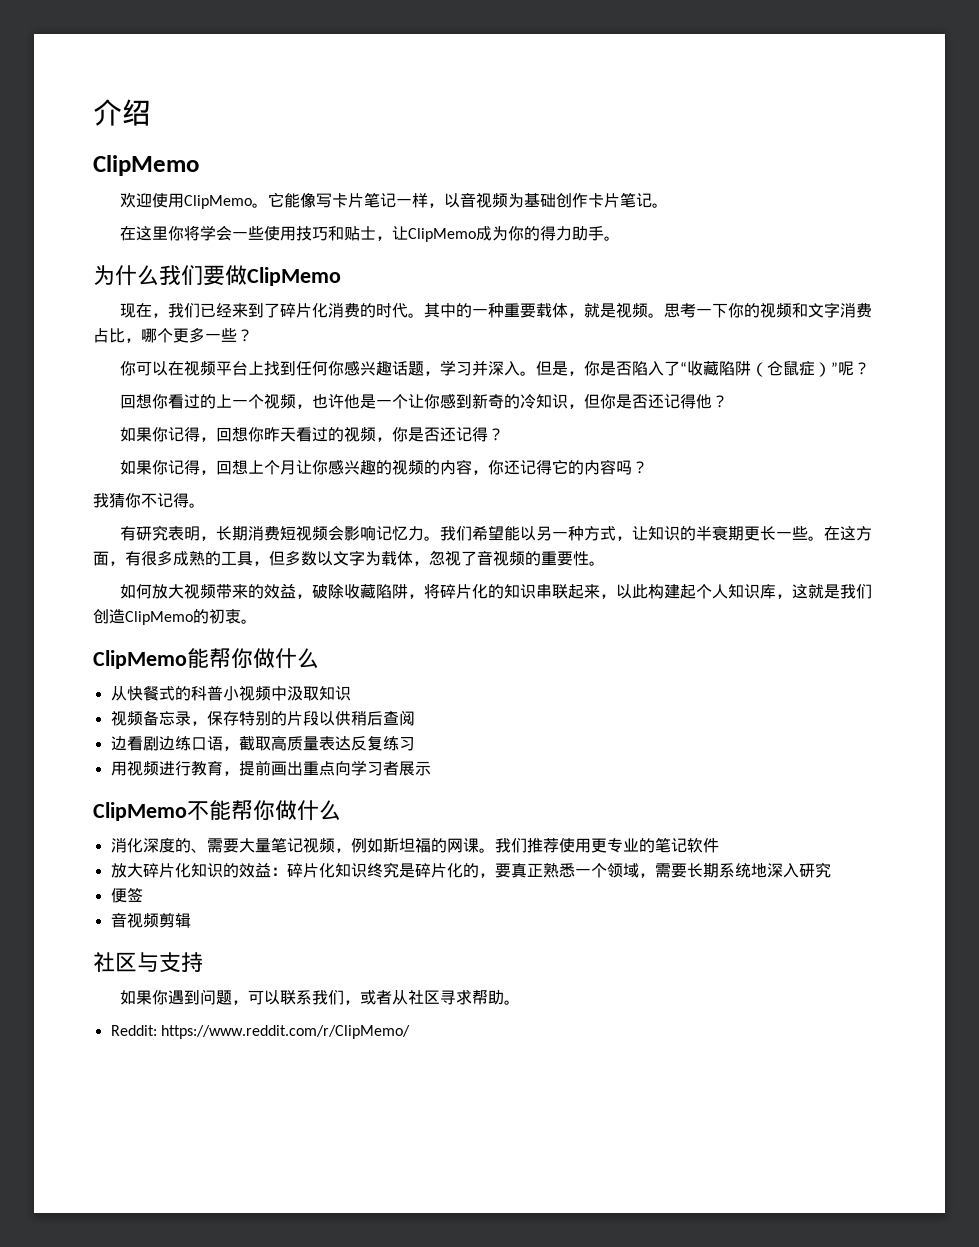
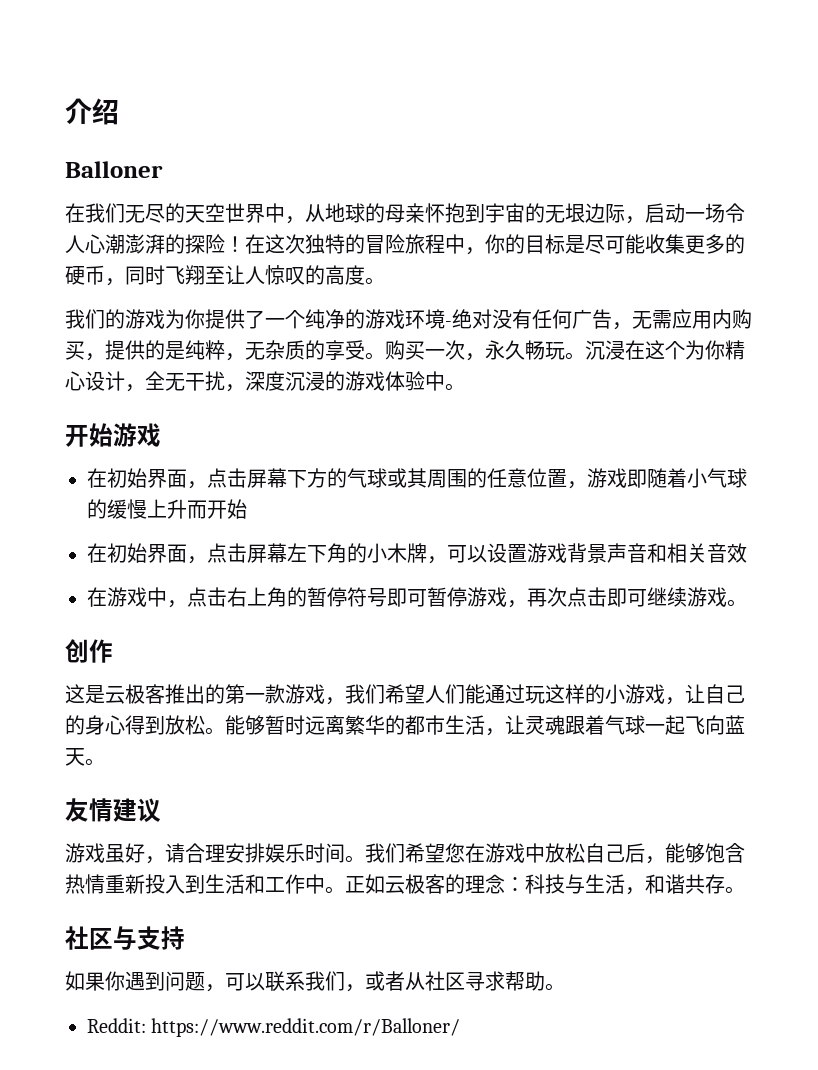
  介绍
- ClipMemo
- 欢迎使用ClipMemo。它能像写卡片笔记一样，以音视频为基础创作卡片笔记。
- 在这里你将学会一些使用技巧和贴士，让ClipMemo成为你的得力助手。
- 为什么我们要做ClipMemo
- 现在，我们已经来到了碎片化消费的时代。其中的一种重要载体，就是视频。思考一下你的视频和文字消费占比，哪个更多一些？
- 你可以在视频平台上找到任何你感兴趣话题，学习并深入。但是，你是否陷入了“收藏陷阱（仓鼠症）”呢？
- 回想你看过的上一个视频，也许他是一个让你感到新奇的冷知识，但你是否还记得他？
- 如果你记得，回想你昨天看过的视频，你是否还记得？
- 如果你记得，回想上个月让你感兴趣的视频的内容，你还记得它的内容吗？
- 我猜你不记得。
- 有研究表明，长期消费短视频会影响记忆力。我们希望能以另一种方式，让知识的半衰期更长一些。在这方面，有很多成熟的工具，但多数以文字为载体，忽视了音视频的重要性。
- 如何放大视频带来的效益，破除收藏陷阱，将碎片化的知识串联起来，以此构建起个人知识库，这就是我们创造ClipMemo的初衷。
- ClipMemo能帮你做什么
- 从快餐式的科普小视频中汲取知识
- 视频备忘录，保存特别的片段以供稍后查阅
- 边看剧边练口语，截取高质量表达反复练习
- 用视频进行教育，提前画出重点向学习者展示
- ClipMemo不能帮你做什么
- 消化深度的、需要大量笔记视频，例如斯坦福的网课。我们推荐使用更专业的笔记软件
- 放大碎片化知识的效益：碎片化知识终究是碎片化的，要真正熟悉一个领域，需要长期系统地深入研究
- 便签
- 音视频剪辑
+ Balloner
+ 在我们无尽的天空世界中，从地球的母亲怀抱到宇宙的无垠边际，启动一场令人心潮澎湃的探险！在这次独特的冒险旅程中，你的目标是尽可能收集更多的硬币，同时飞翔至让人惊叹的高度。
+ 我们的游戏为你提供了一个纯净的游戏环境-绝对没有任何广告，无需应用内购买，提供的是纯粹，无杂质的享受。购买一次，永久畅玩。沉浸在这个为你精心设计，全无干扰，深度沉浸的游戏体验中。
+ 开始游戏
+ 在初始界面，点击屏幕下方的气球或其周围的任意位置，游戏即随着小气球的缓慢上升而开始
+ 在初始界面，点击屏幕左下角的小木牌，可以设置游戏背景声音和相关音效
+ 在游戏中，点击右上角的暂停符号即可暂停游戏，再次点击即可继续游戏。
+ 创作
+ 这是云极客推出的第一款游戏，我们希望人们能通过玩这样的小游戏，让自己的身心得到放松。能够暂时远离繁华的都市生活，让灵魂跟着气球一起飞向蓝天。
+ 友情建议
+ 游戏虽好，请合理安排娱乐时间。我们希望您在游戏中放松自己后，能够饱含热情重新投入到生活和工作中。正如云极客的理念：科技与生活，和谐共存。
- Reddit: https://www.reddit.com/r/ClipMemo/
+ Reddit: https://www.reddit.com/r/Balloner/

